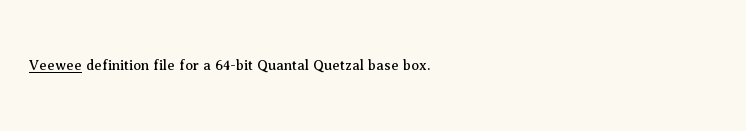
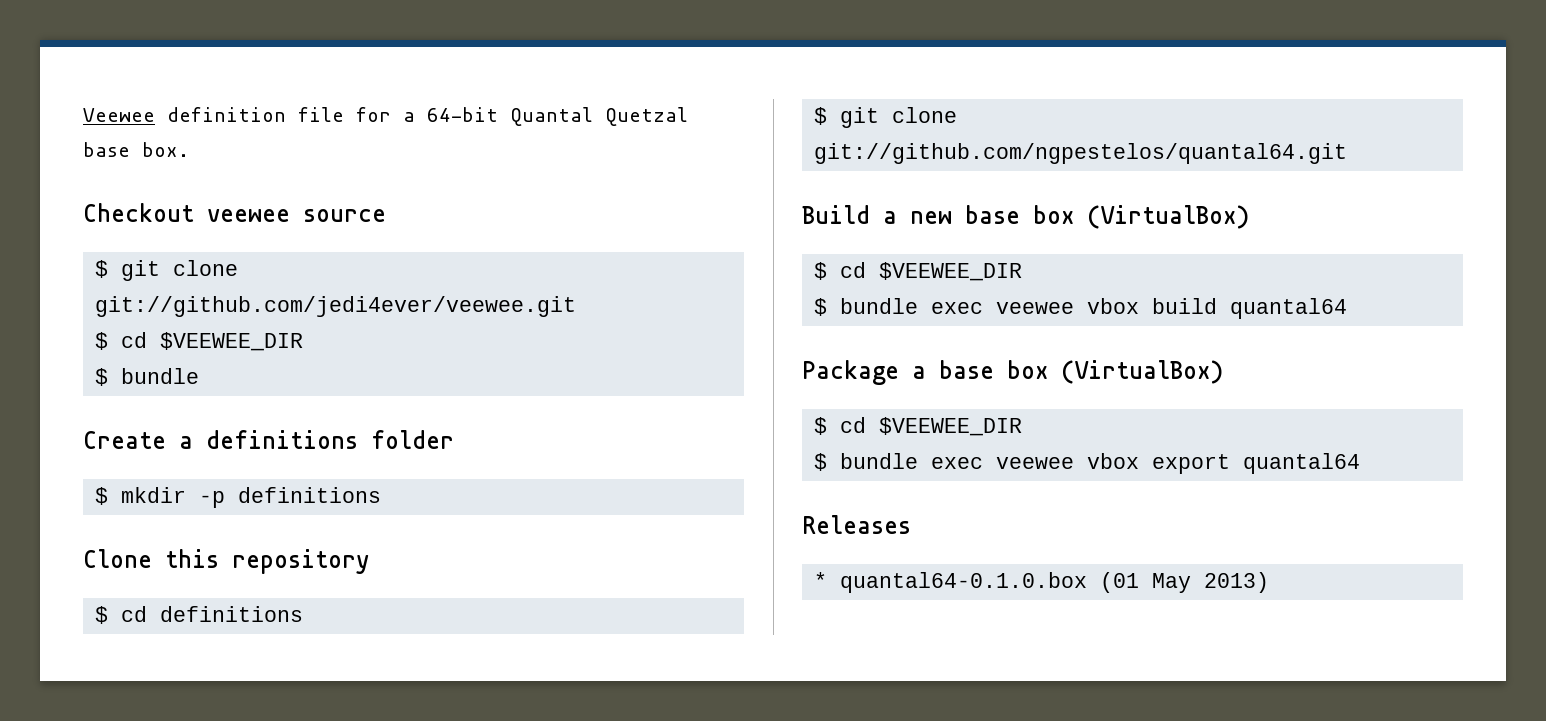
+ Checkout veewee source
+ $ git clone git://github.com/jedi4ever/veewee.git
+ $ cd $VEEWEE_DIR
+ $ bundle
+ Create a definitions folder
+ $ mkdir -p definitions
+ Clone this repository
+ $ cd definitions
+ $ git clone git://github.com/ngpestelos/quantal64.git
+ Build a new base box (VirtualBox)
+ $ cd $VEEWEE_DIR
+ $ bundle exec veewee vbox build quantal64
+ Package a base box (VirtualBox)
+ $ cd $VEEWEE_DIR
+ $ bundle exec veewee vbox export quantal64
+ Releases
+ * quantal64-0.1.0.box (01 May 2013)

